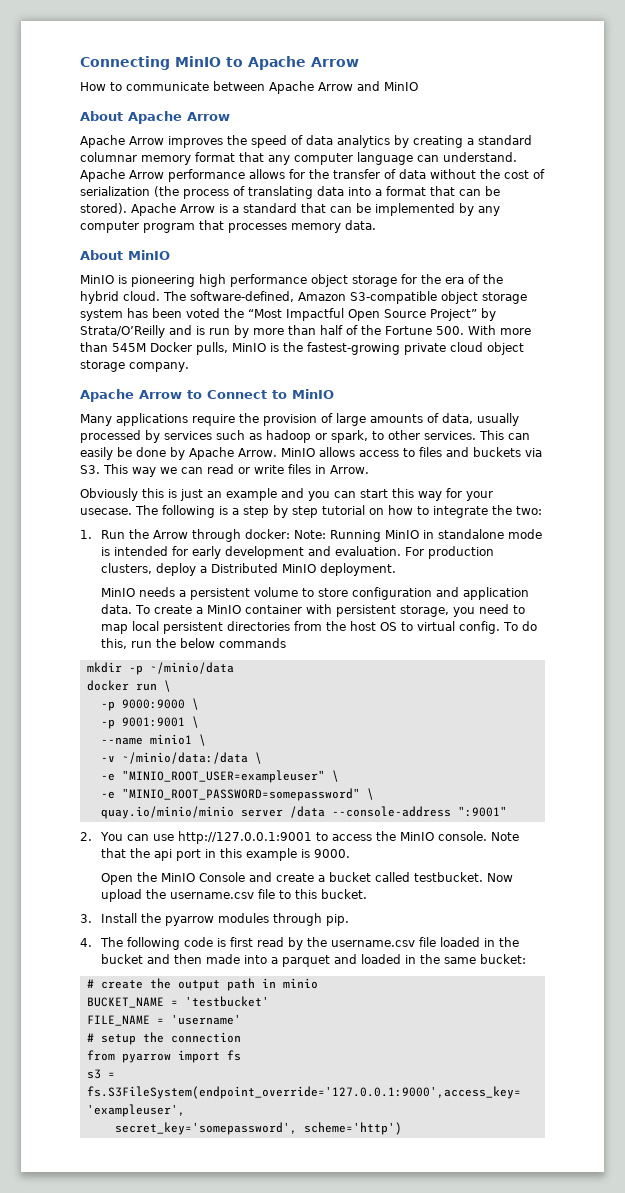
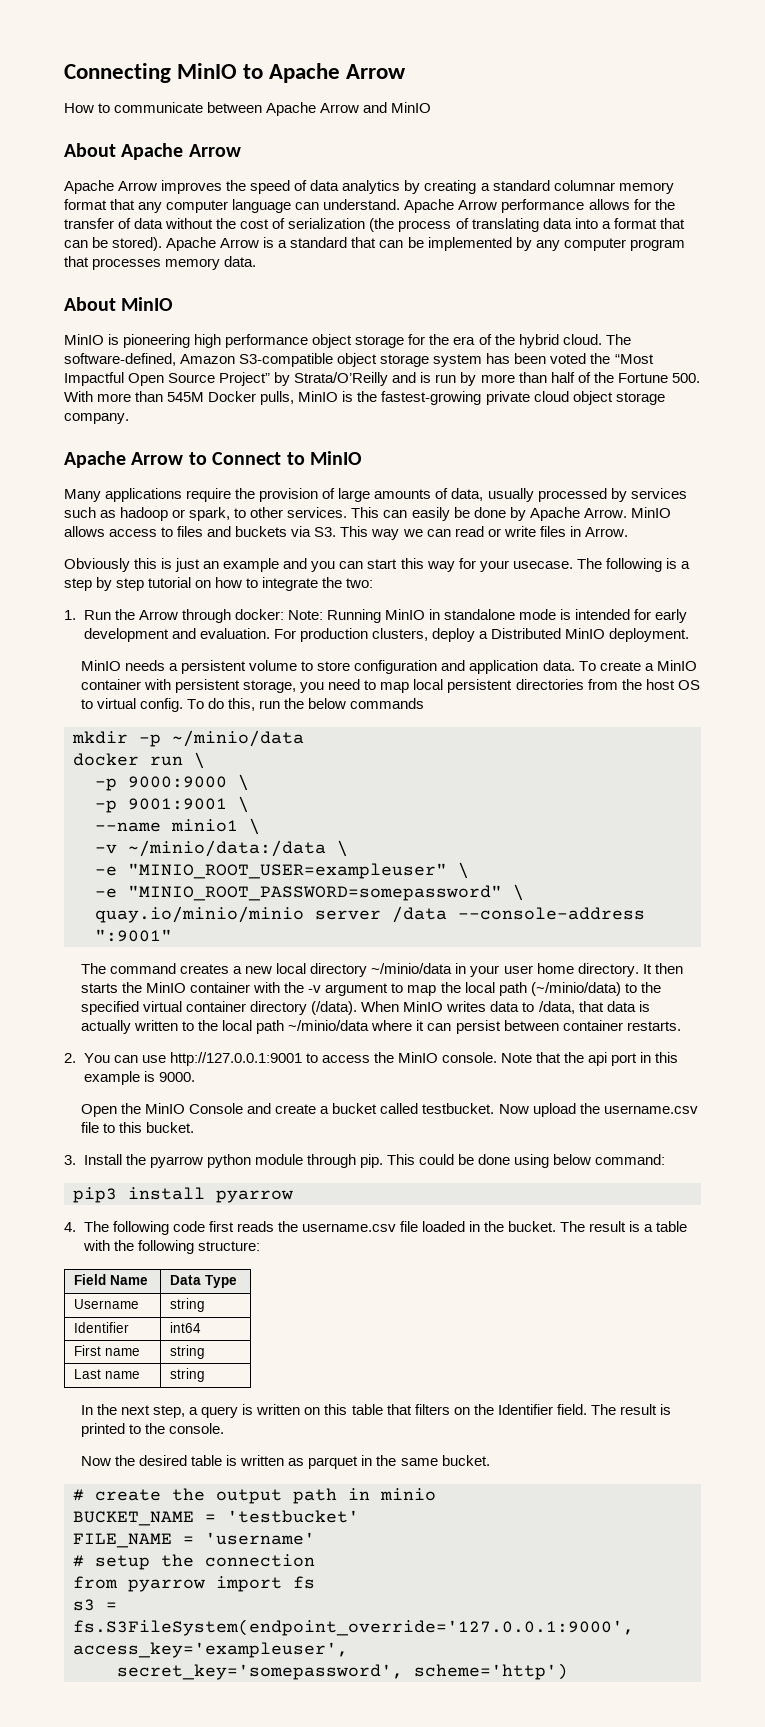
+ The command creates a new local directory ~/minio/data in your user home directory. It then starts the MinIO container with the -v argument to map the local path (~/minio/data) to the specified virtual container directory (/data). When MinIO writes data to /data, that data is actually written to the local path ~/minio/data where it can persist between container restarts.
- 3. Install the pyarrow modules through pip.
+ 3. Install the pyarrow python module through pip. This could be done using below command:
+ pip3 install pyarrow
- 4. The following code is first read by the username.csv file loaded in the bucket and then made into a parquet and loaded in the same bucket:
+ 4. The following code first reads the username.csv file loaded in the bucket. The result is a table with the following structure:
+ Field Name | Data Type
+ Username | string
+ Identifier | int64
+ First name | string
+ Last name | string
+ In the next step, a query is written on this table that filters on the Identifier field. The result is printed to the console.
+ Now the desired table is written as parquet in the same bucket.

